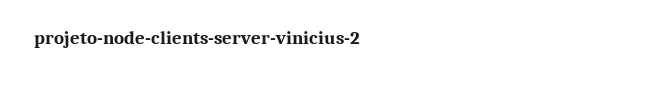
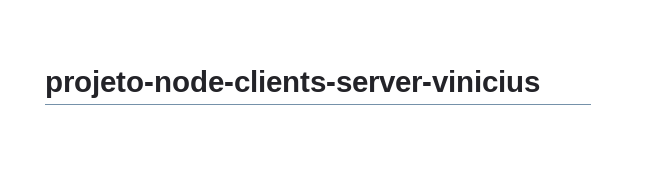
- projeto-node-clients-server-vinicius-2
+ projeto-node-clients-server-vinicius

